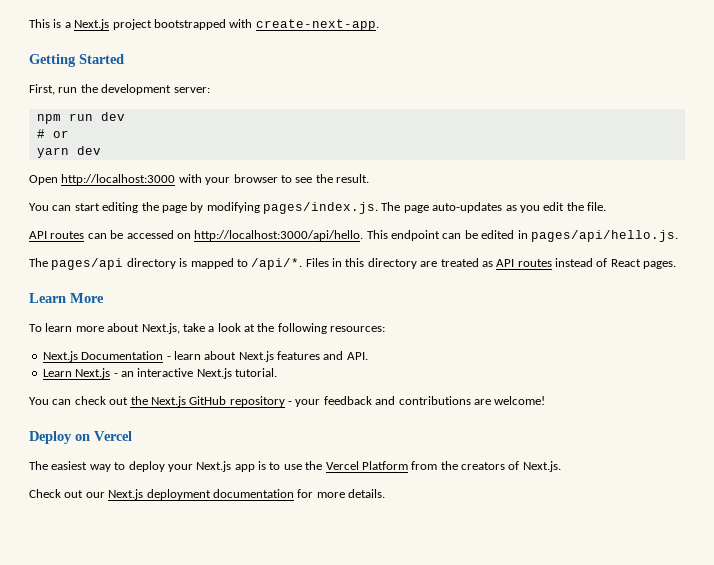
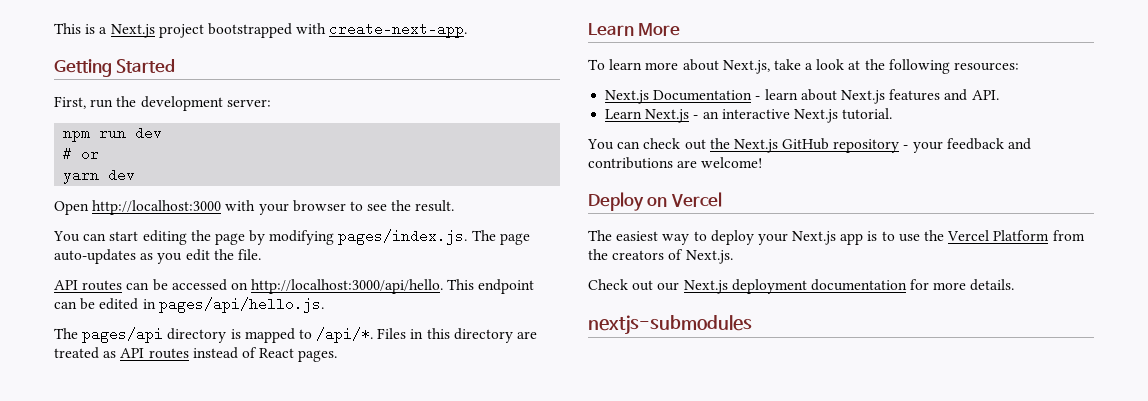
+ nextjs-submodules

